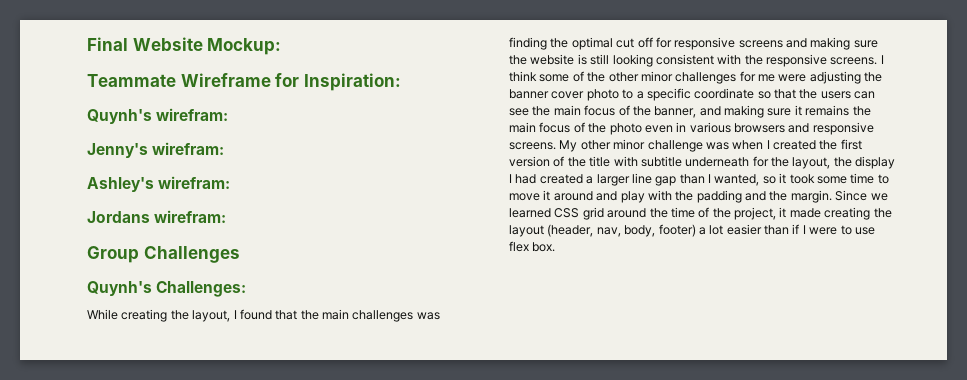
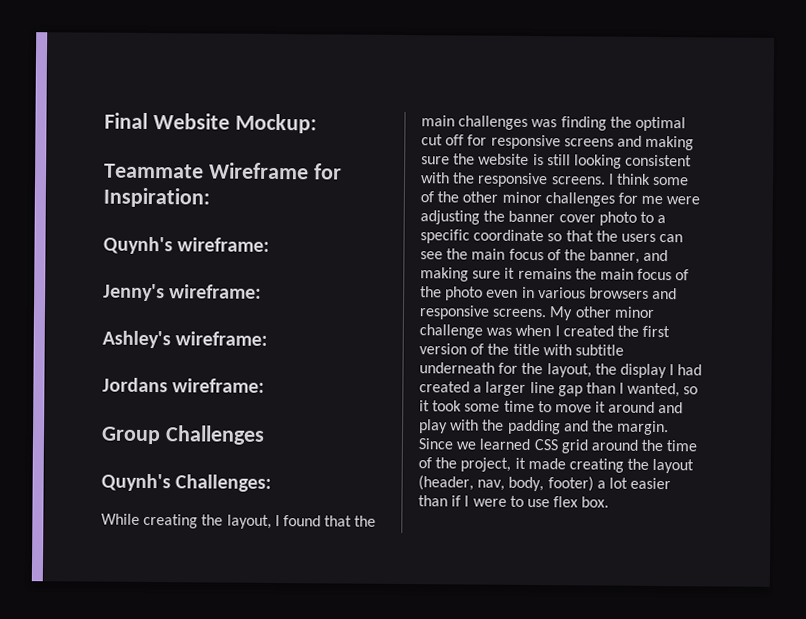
- Quynh's wirefram:
+ Quynh's wireframe:
- Jenny's wirefram:
+ Jenny's wireframe:
- Ashley's wirefram:
+ Ashley's wireframe:
- Jordans wirefram:
+ Jordans wireframe:

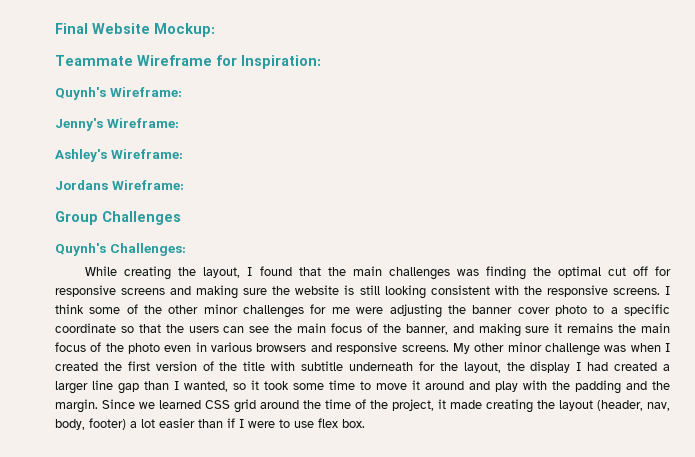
- Quynh's wireframe:
+ Quynh's Wireframe:
- Jenny's wireframe:
+ Jenny's Wireframe:
- Ashley's wireframe:
+ Ashley's Wireframe:
- Jordans wireframe:
+ Jordans Wireframe:

